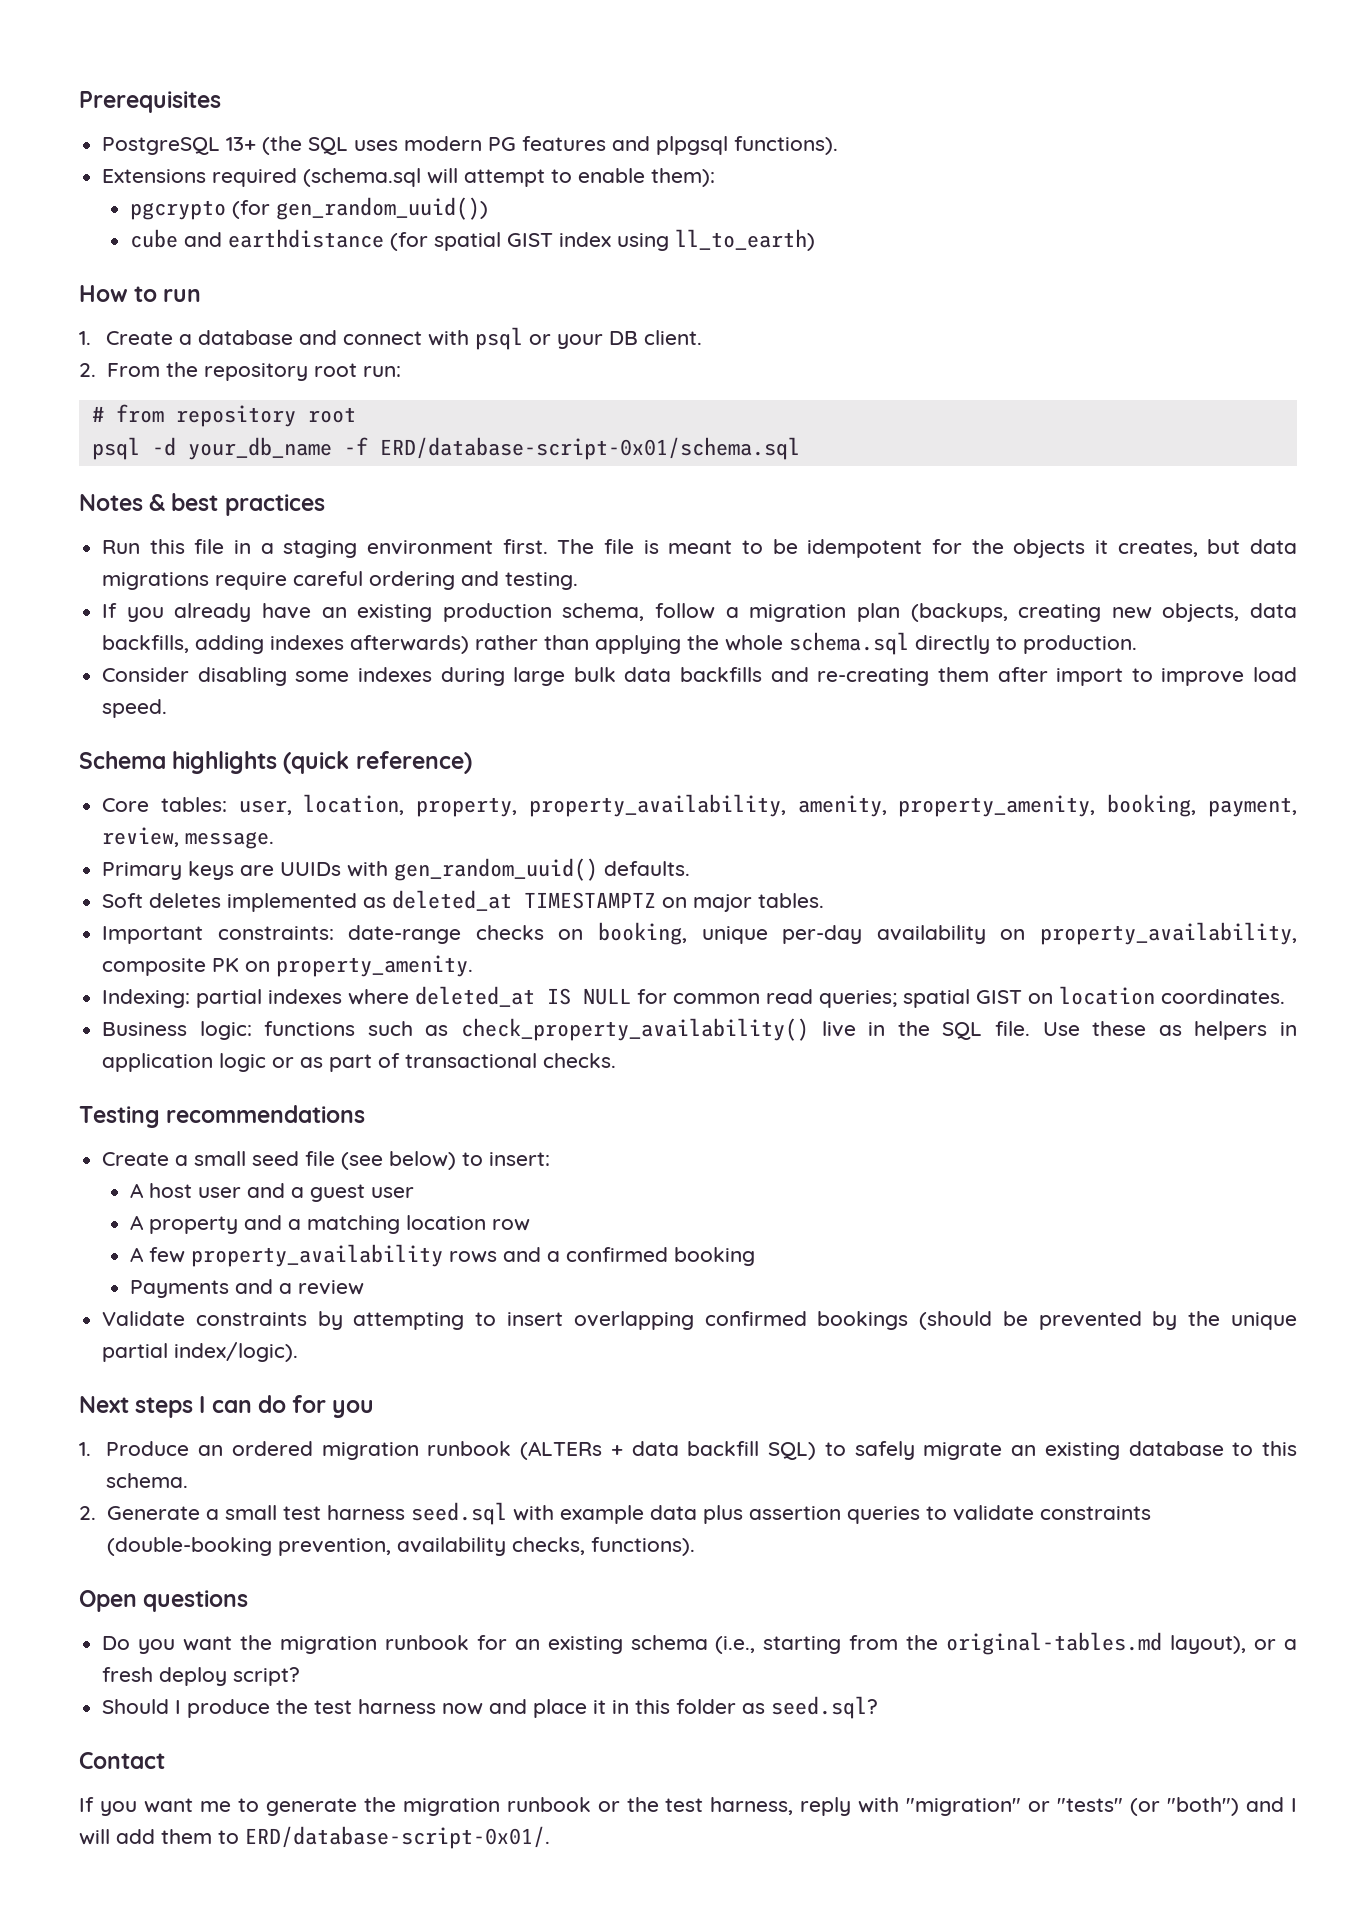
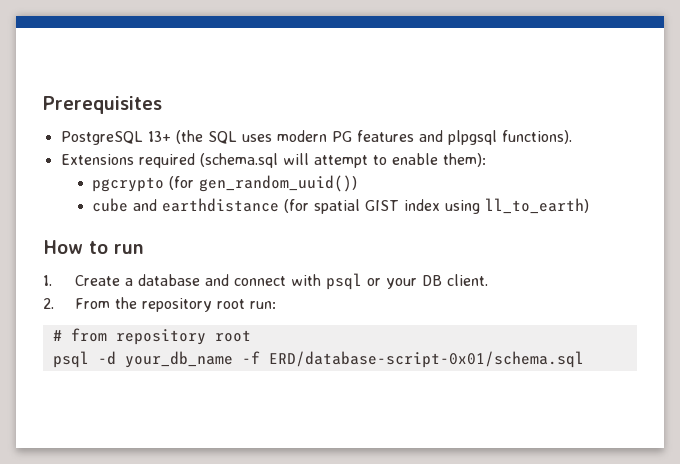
- Notes & best practices
- Run this file in a staging environment first. The file is meant to be idempotent for the objects it creates, but data migrations require careful ordering and testing.
- If you already have an existing production schema, follow a migration plan (backups, creating new objects, data backfills, adding indexes afterwards) rather than applying the whole schema.sql directly to production.
- Consider disabling some indexes during large bulk data backfills and re-creating them after import to improve load speed.
- Schema highlights (quick reference)
- Core tables: user, location, property, property_availability, amenity, property_amenity, booking, payment, review, message.
- Primary keys are UUIDs with gen_random_uuid() defaults.
- Soft deletes implemented as deleted_at TIMESTAMPTZ on major tables.
- Important constraints: date-range checks on booking, unique per-day availability on property_availability, composite PK on property_amenity.
- Indexing: partial indexes where deleted_at IS NULL for common read queries; spatial GIST on location coordinates.
- Business logic: functions such as check_property_availability() live in the SQL file. Use these as helpers in application logic or as part of transactional checks.
- Testing recommendations
- Create a small seed file (see below) to insert:
- A host user and a guest user
- A property and a matching location row
- A few property_availability rows and a confirmed booking
- Payments and a review
- Validate constraints by attempting to insert overlapping confirmed bookings (should be prevented by the unique partial index/logic).
- Next steps I can do for you
- 1. Produce an ordered migration runbook (ALTERs + data backfill SQL) to safely migrate an existing database to this schema.
- 2. Generate a small test harness seed.sql with example data plus assertion queries to validate constraints (double-booking prevention, availability checks, functions).
- Open questions
- Do you want the migration runbook for an existing schema (i.e., starting from the original-tables.md layout), or a fresh deploy script?
- Should I produce the test harness now and place it in this folder as seed.sql?
- Contact
- If you want me to generate the migration runbook or the test harness, reply with "migration" or "tests" (or "both") and I will add them to ERD/database-script-0x01/.

